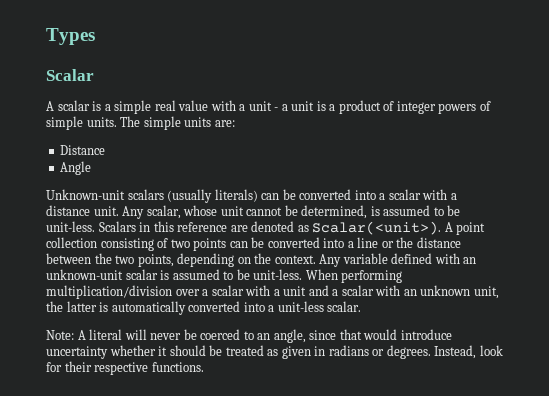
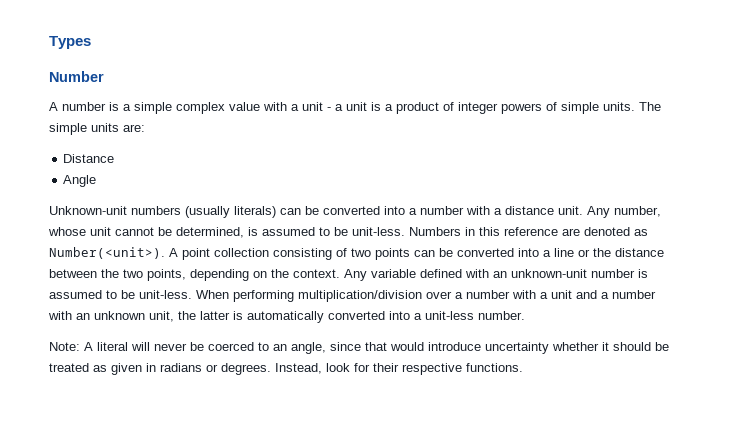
- Scalar
- A scalar is a simple real value with a unit - a unit is a product of integer powers of simple units.
+ Number
+ A number is a simple complex value with a unit - a unit is a product of integer powers of simple units.
- Unknown-unit scalars (usually literals) can be converted into a scalar with a distance unit.
+ Unknown-unit numbers (usually literals) can be converted into a number with a distance unit.
- Any scalar, whose unit cannot be determined, is assumed to be unit-less.
+ Any number, whose unit cannot be determined, is assumed to be unit-less.
- Scalars in this reference are denoted as Scalar(<unit>).
+ Numbers in this reference are denoted as Number(<unit>).
- Any variable defined with an unknown-unit scalar is assumed to be unit-less.
+ Any variable defined with an unknown-unit number is assumed to be unit-less.
- When performing multiplication/division over a scalar with a unit and a scalar with an unknown unit, the latter is automatically converted into a unit-less scalar.
+ When performing multiplication/division over a number with a unit and a number with an unknown unit, the latter is automatically converted into a unit-less number.

